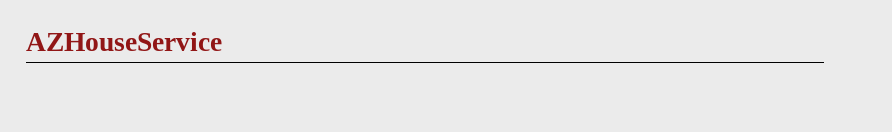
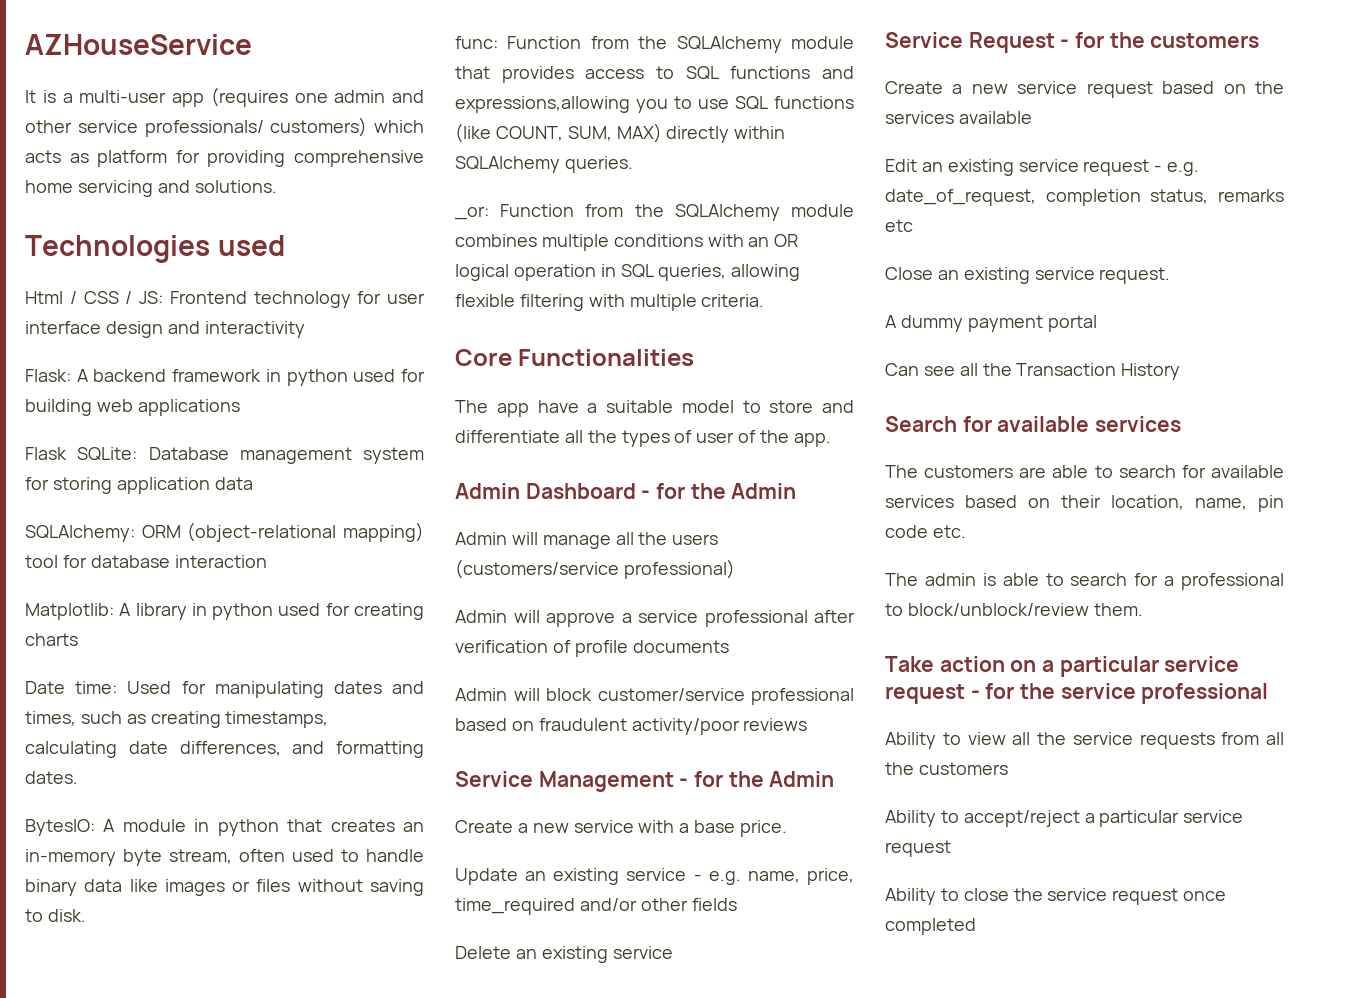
+ It is a multi-user app (requires one admin and other service professionals/ customers) which acts as platform for providing comprehensive home servicing and solutions.
+ Technologies used
+ Html / CSS / JS: Frontend technology for user interface design and interactivity
+ Flask: A backend framework in python used for building web applications
+ Flask SQLite: Database management system for storing application data
+ SQLAlchemy: ORM (object-relational mapping) tool for database interaction
+ Matplotlib: A library in python used for creating charts
+ Date time: Used for manipulating dates and times, such as creating timestamps, calculating date differences, and formatting dates.
+ BytesIO: A module in python that creates an in-memory byte stream, often used to handle binary data like images or files without saving to disk.
+ func: Function from the SQLAlchemy module that provides access to SQL functions and expressions,allowing you to use SQL functions (like COUNT, SUM, MAX) directly within SQLAlchemy queries.
+ _or: Function from the SQLAlchemy module combines multiple conditions with an OR logical operation in SQL queries, allowing flexible filtering with multiple criteria.
+ Core Functionalities
+ The app have a suitable model to store and differentiate all the types of user of the app.
+ Admin Dashboard - for the Admin
+ Admin will manage all the users (customers/service professional)
+ Admin will approve a service professional after verification of profile documents
+ Admin will block customer/service professional based on fraudulent activity/poor reviews
+ Service Management - for the Admin
+ Create a new service with a base price.
+ Update an existing service - e.g. name, price, time_required and/or other fields
+ Delete an existing service
+ Service Request - for the customers
+ Create a new service request based on the services available
+ Edit an existing service request - e.g. date_of_request, completion status, remarks etc
+ Close an existing service request.
+ A dummy payment portal
+ Can see all the Transaction History
+ Search for available services
+ The customers are able to search for available services based on their location, name, pin code etc.
+ The admin is able to search for a professional to block/unblock/review them.
+ Take action on a particular service request - for the service professional
+ Ability to view all the service requests from all the customers
+ Ability to accept/reject a particular service request
+ Ability to close the service request once completed

